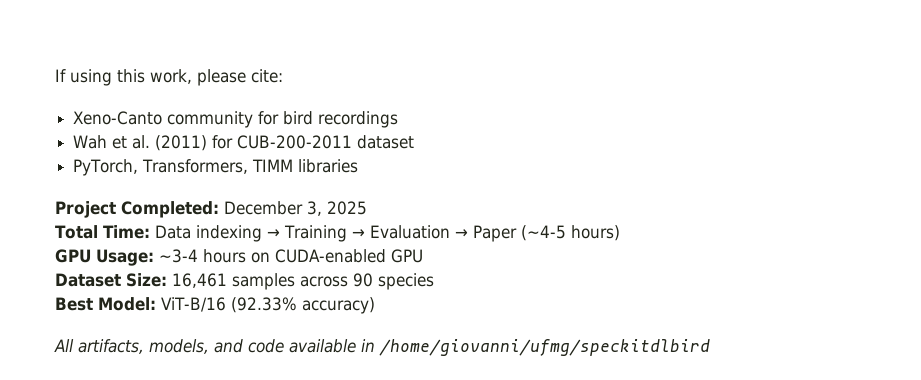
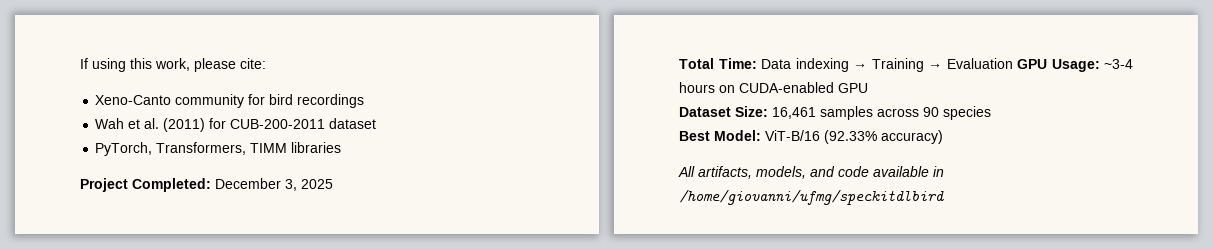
- Total Time: Data indexing → Training → Evaluation → Paper (~4-5 hours)
- GPU Usage: ~3-4 hours on CUDA-enabled GPU
+ Total Time: Data indexing → Training → Evaluation GPU Usage: ~3-4 hours on CUDA-enabled GPU

